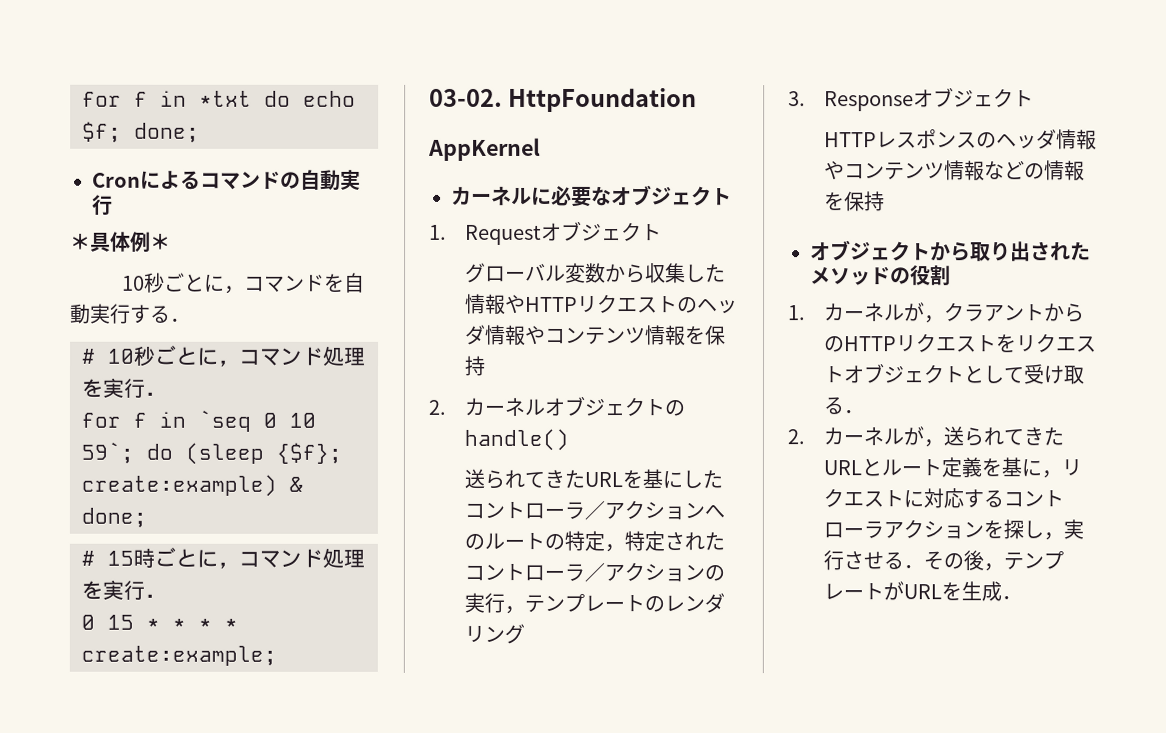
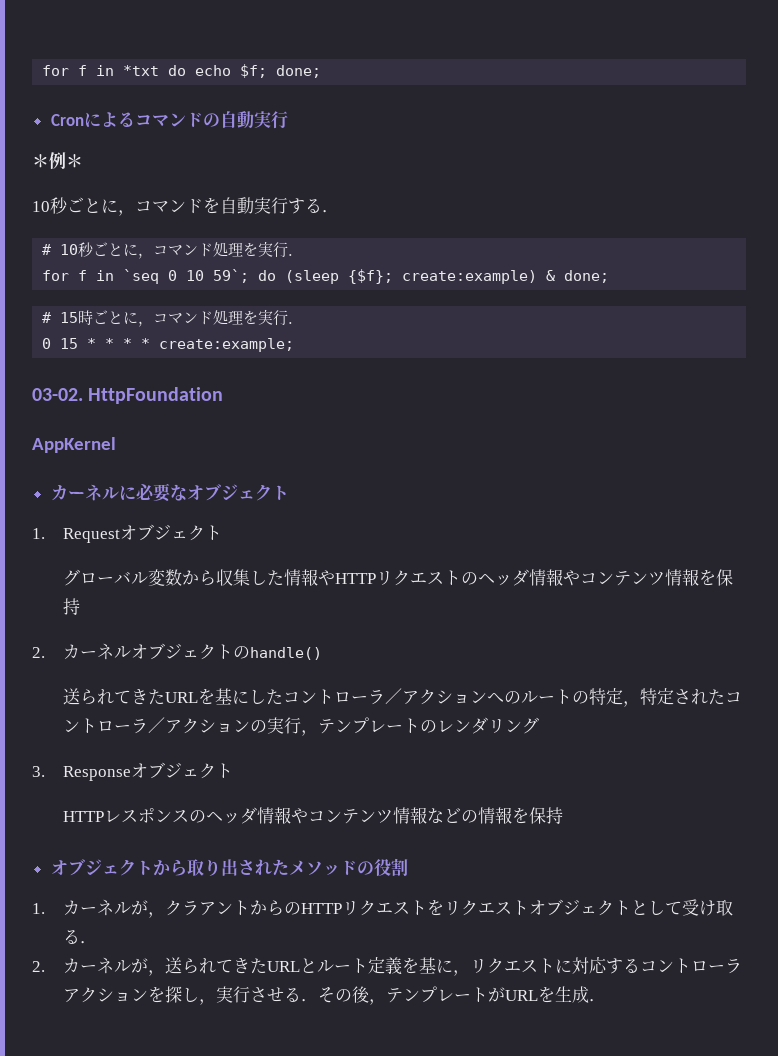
- ＊具体例＊
+ ＊例＊

